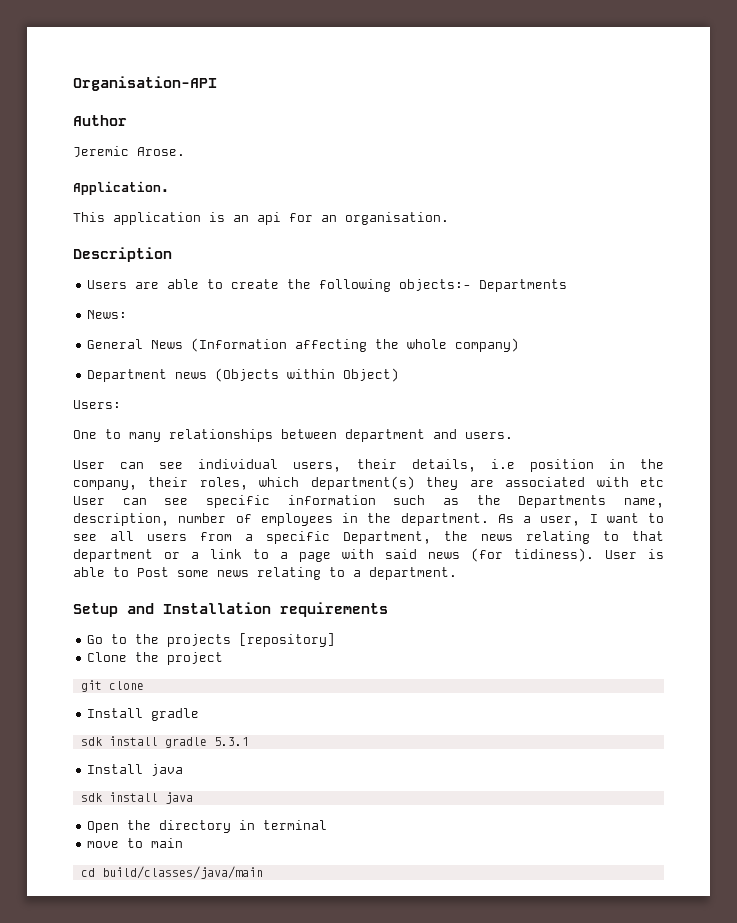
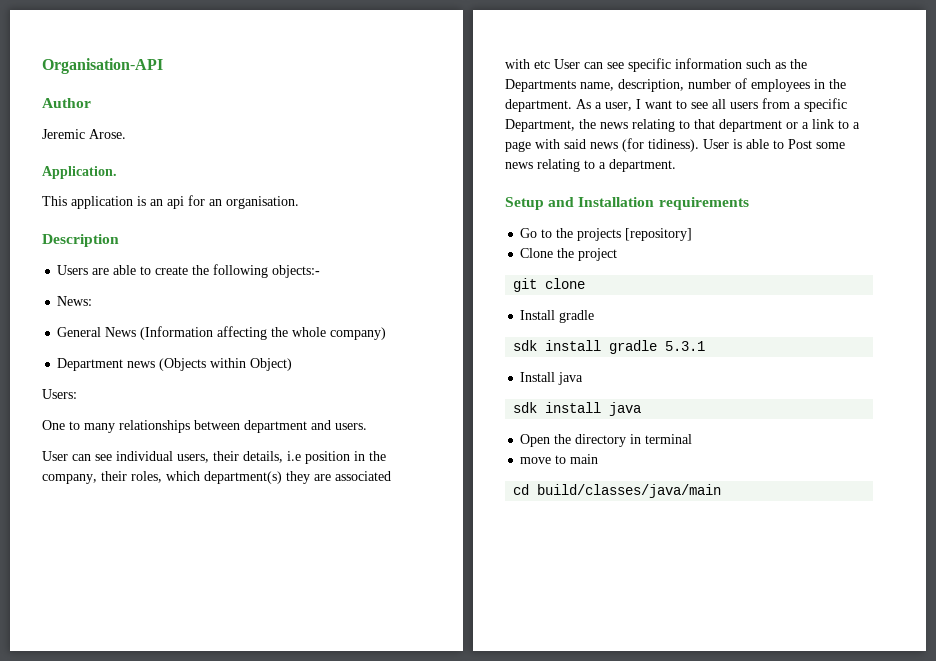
- Users are able to create the following objects:- Departments
+ Users are able to create the following objects:-

